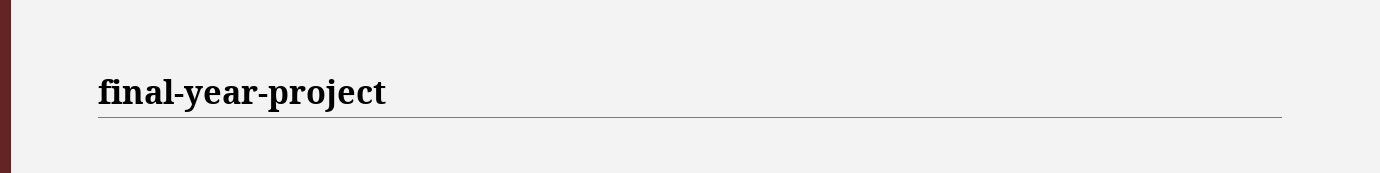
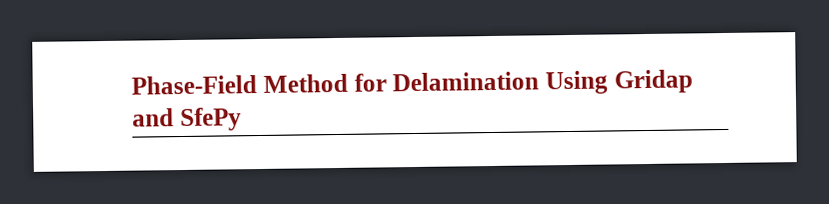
- final-year-project
+ Phase-Field Method for Delamination Using Gridap and SfePy

